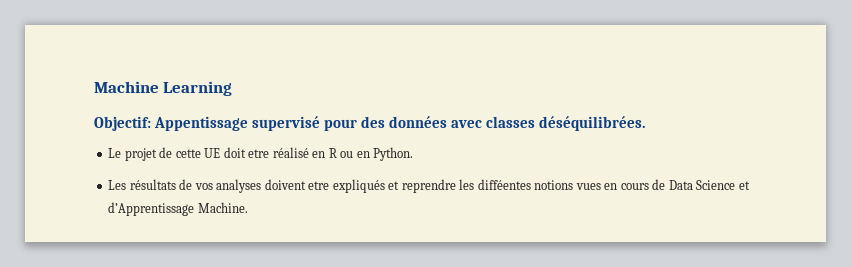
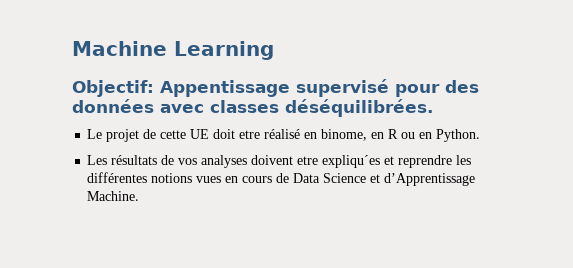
- Le projet de cette UE doit etre réalisé en R ou en Python.
+ Le projet de cette UE doit etre réalisé en binome, en R ou en Python.
- Les résultats de vos analyses doivent etre expliqués et reprendre les difféentes notions vues en cours de Data Science et d’Apprentissage Machine.
+ Les résultats de vos analyses doivent etre expliqu´es et reprendre les différentes notions vues en cours de Data Science et d’Apprentissage Machine.

